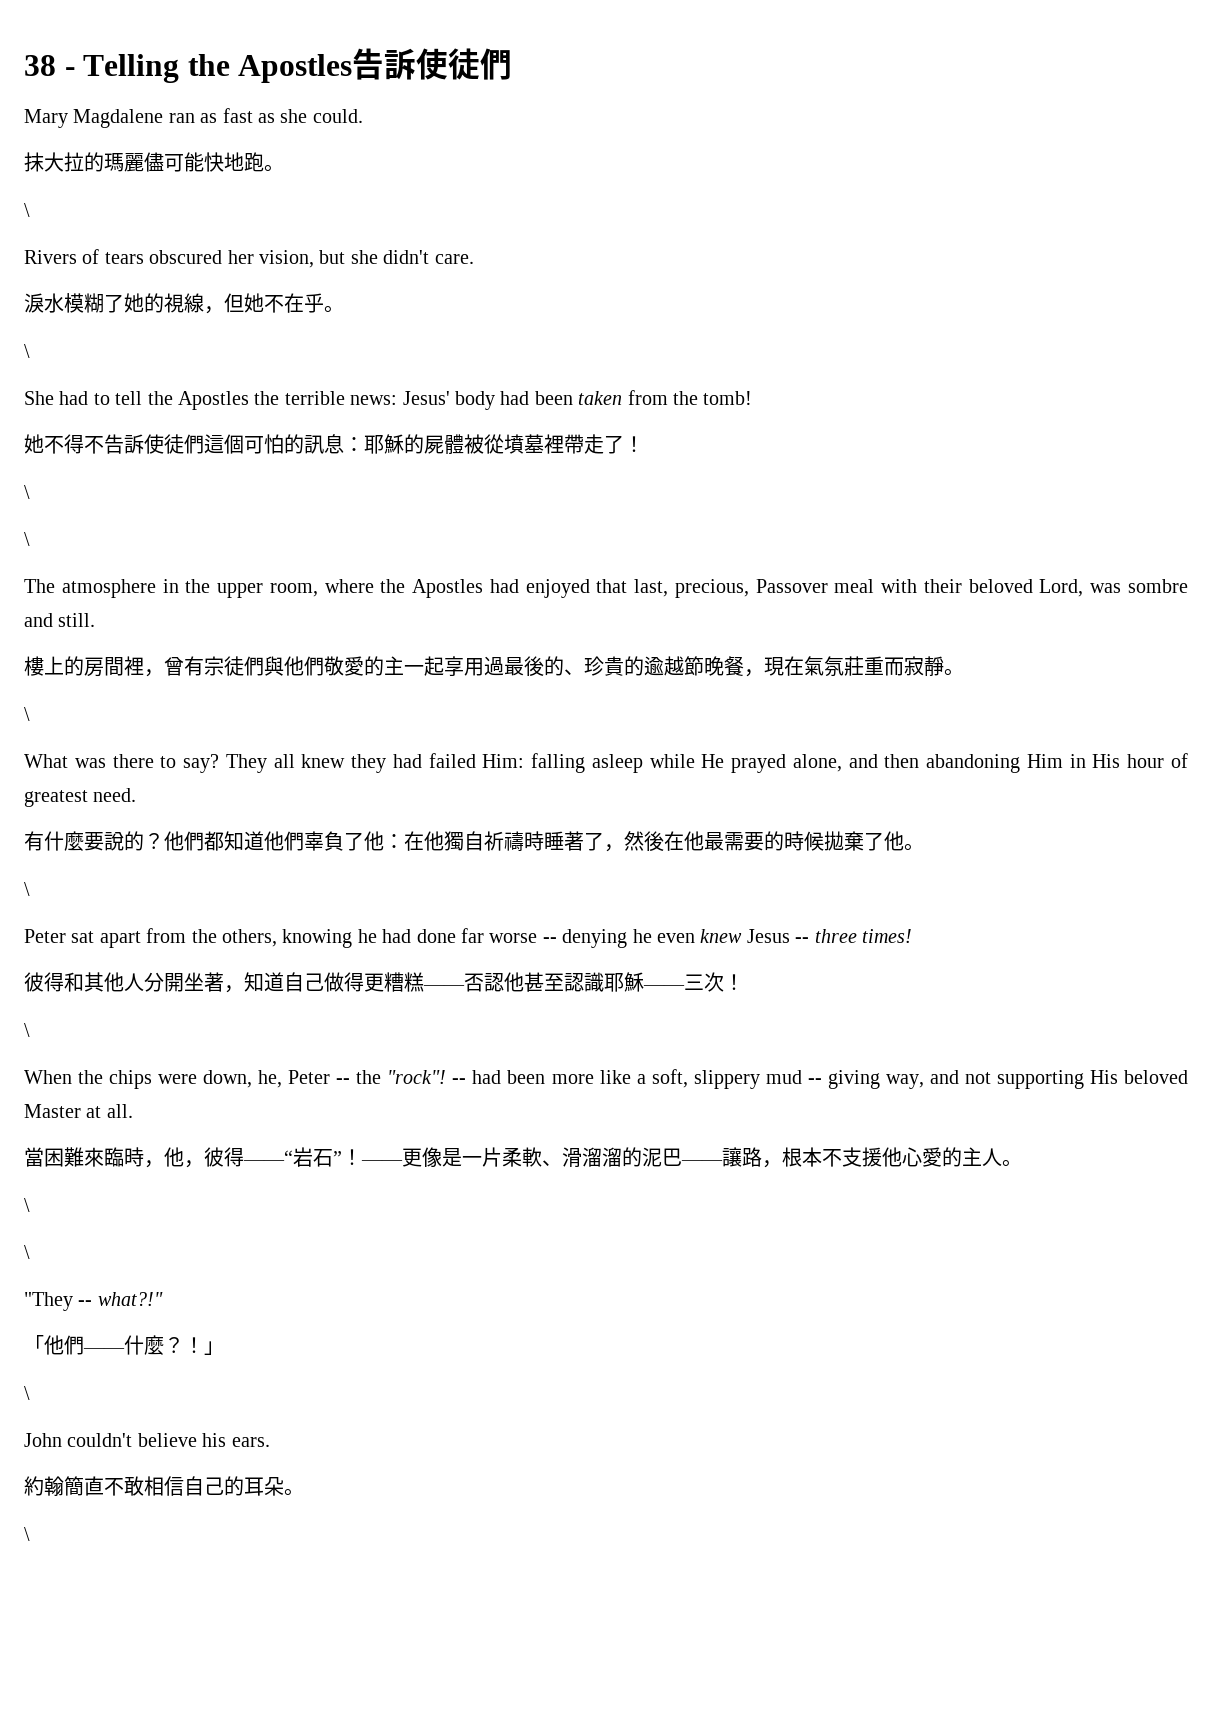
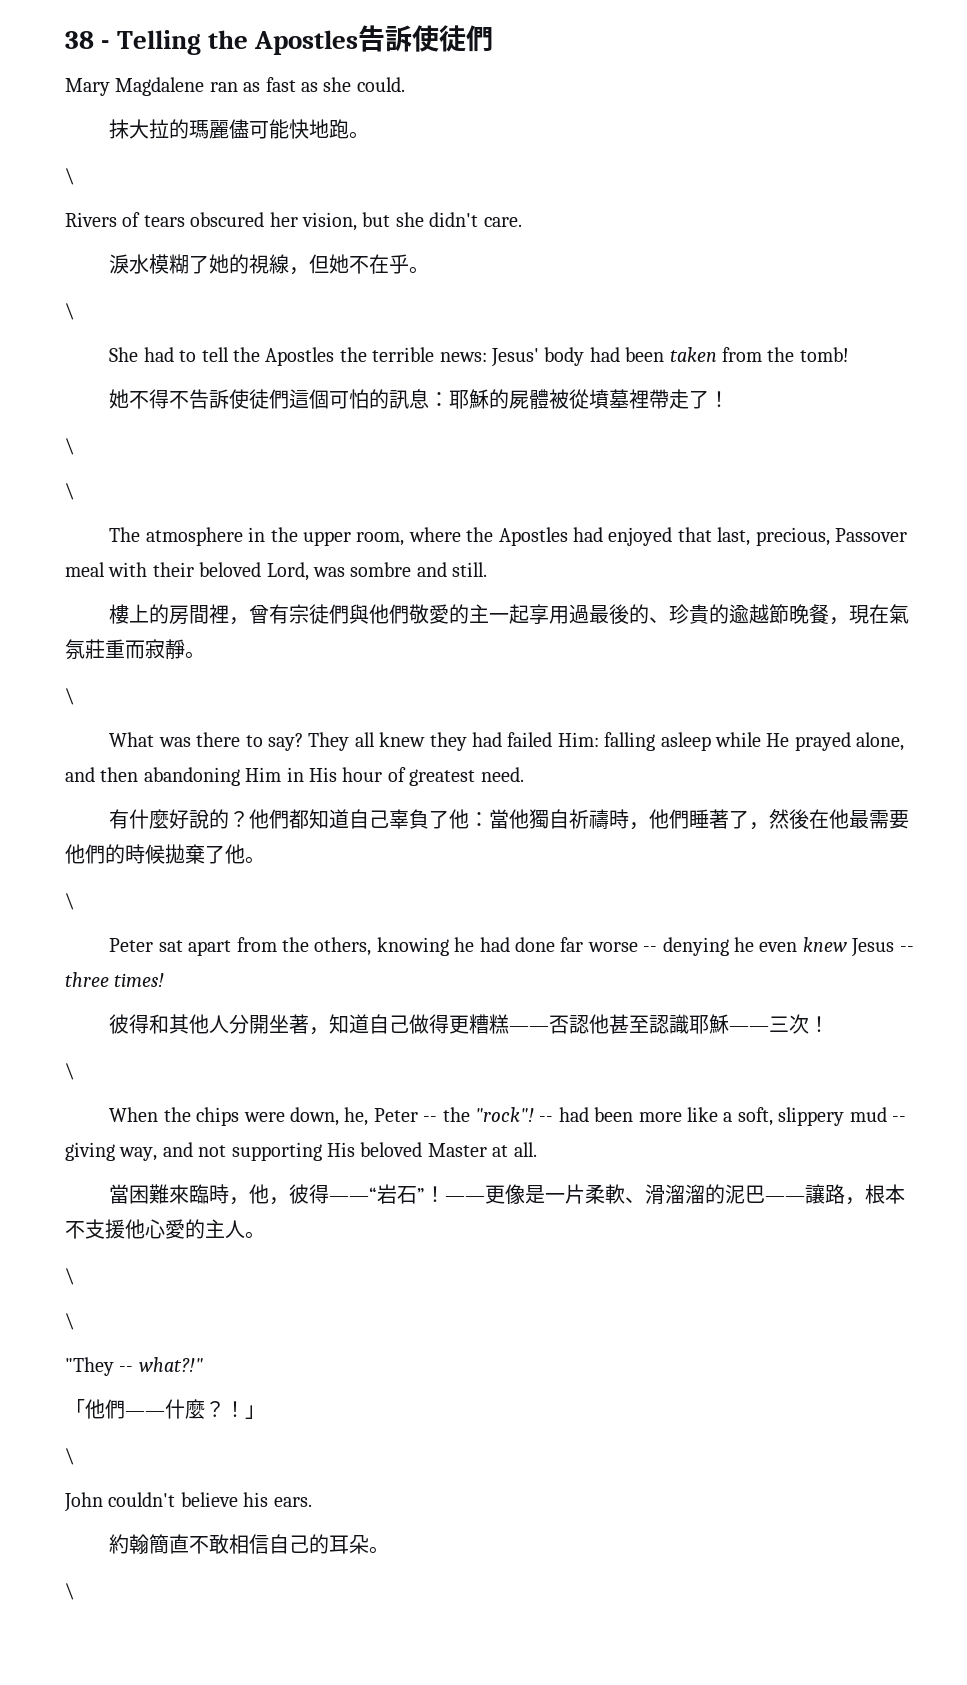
- 有什麼要說的？
+ 有什麼好說的？
- 他們都知道他們辜負了他：在他獨自祈禱時睡著了，然後在他最需要的時候拋棄了他。
+ 他們都知道自己辜負了他：當他獨自祈禱時，他們睡著了，然後在他最需要他們的時候拋棄了他。

